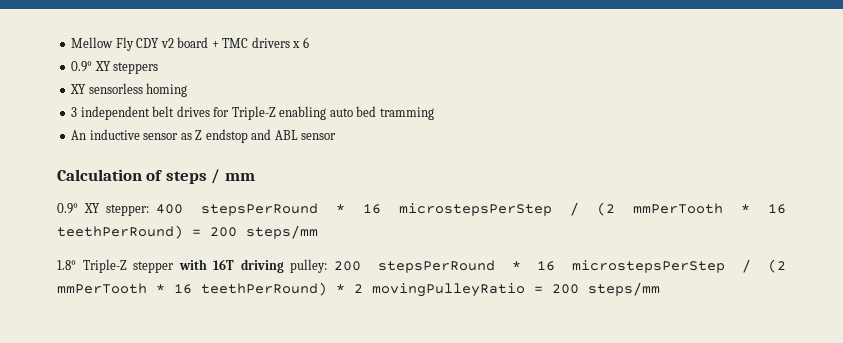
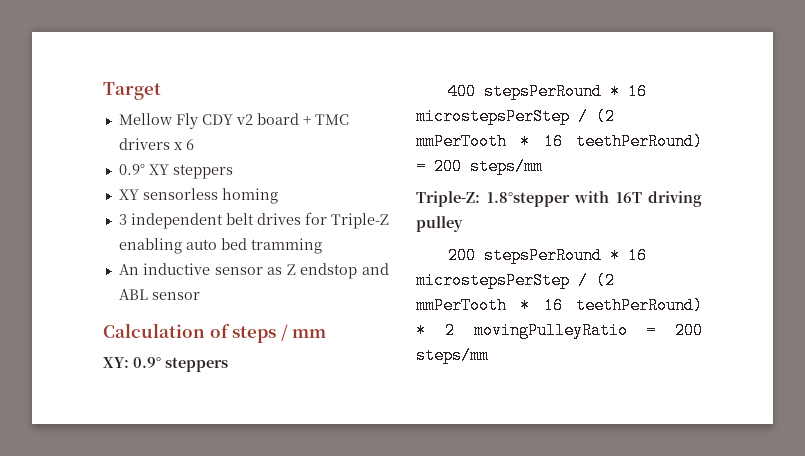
+ Target
- 0.9° XY stepper: 400 stepsPerRound * 16 microstepsPerStep / (2 mmPerTooth * 16 teethPerRound) = 200 steps/mm
+ XY: 0.9° steppers
+ 400 stepsPerRound * 16 microstepsPerStep / (2 mmPerTooth * 16 teethPerRound) = 200 steps/mm
- 1.8° Triple-Z stepper with 16T driving pulley: 200 stepsPerRound * 16 microstepsPerStep / (2 mmPerTooth * 16 teethPerRound) * 2 movingPulleyRatio = 200 steps/mm
+ Triple-Z: 1.8°stepper with 16T driving pulley
+ 200 stepsPerRound * 16 microstepsPerStep / (2 mmPerTooth * 16 teethPerRound) * 2 movingPulleyRatio = 200 steps/mm

